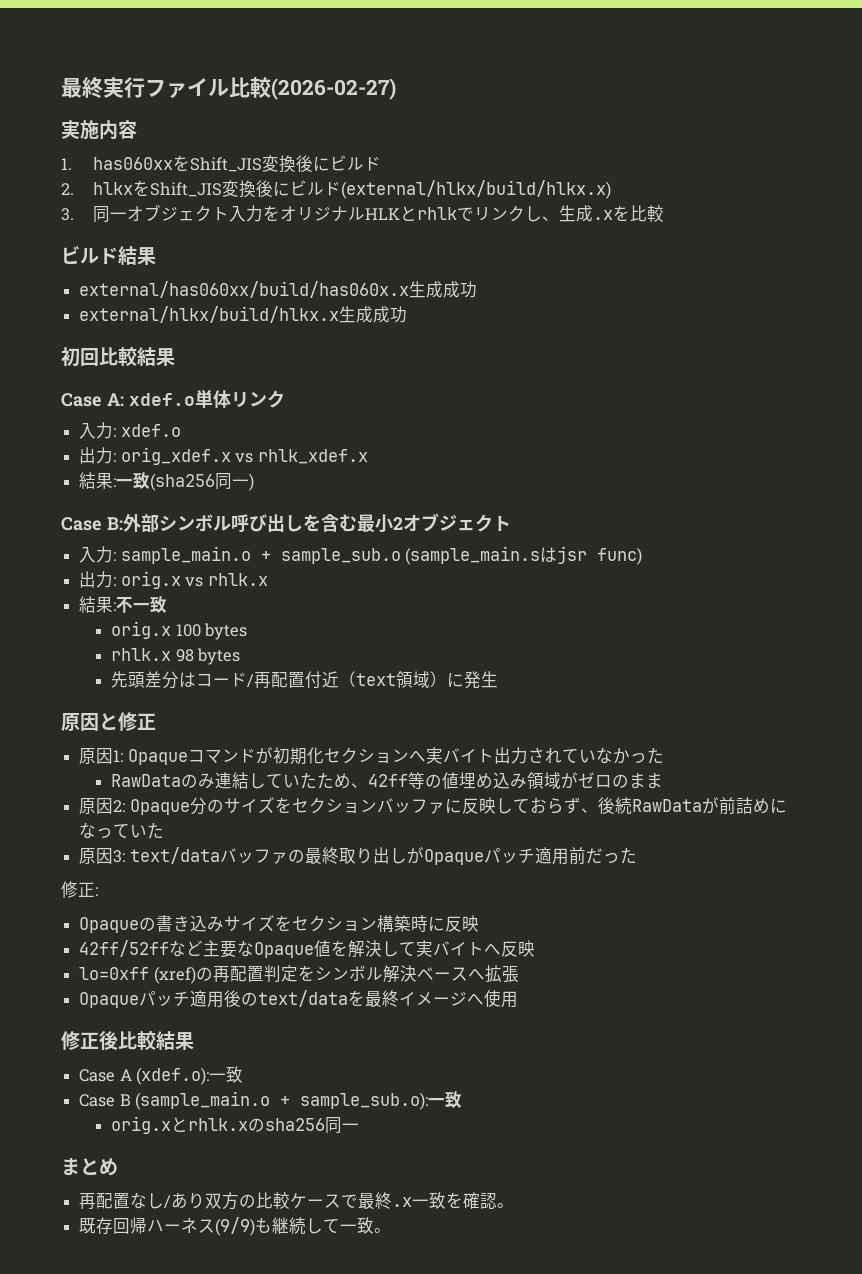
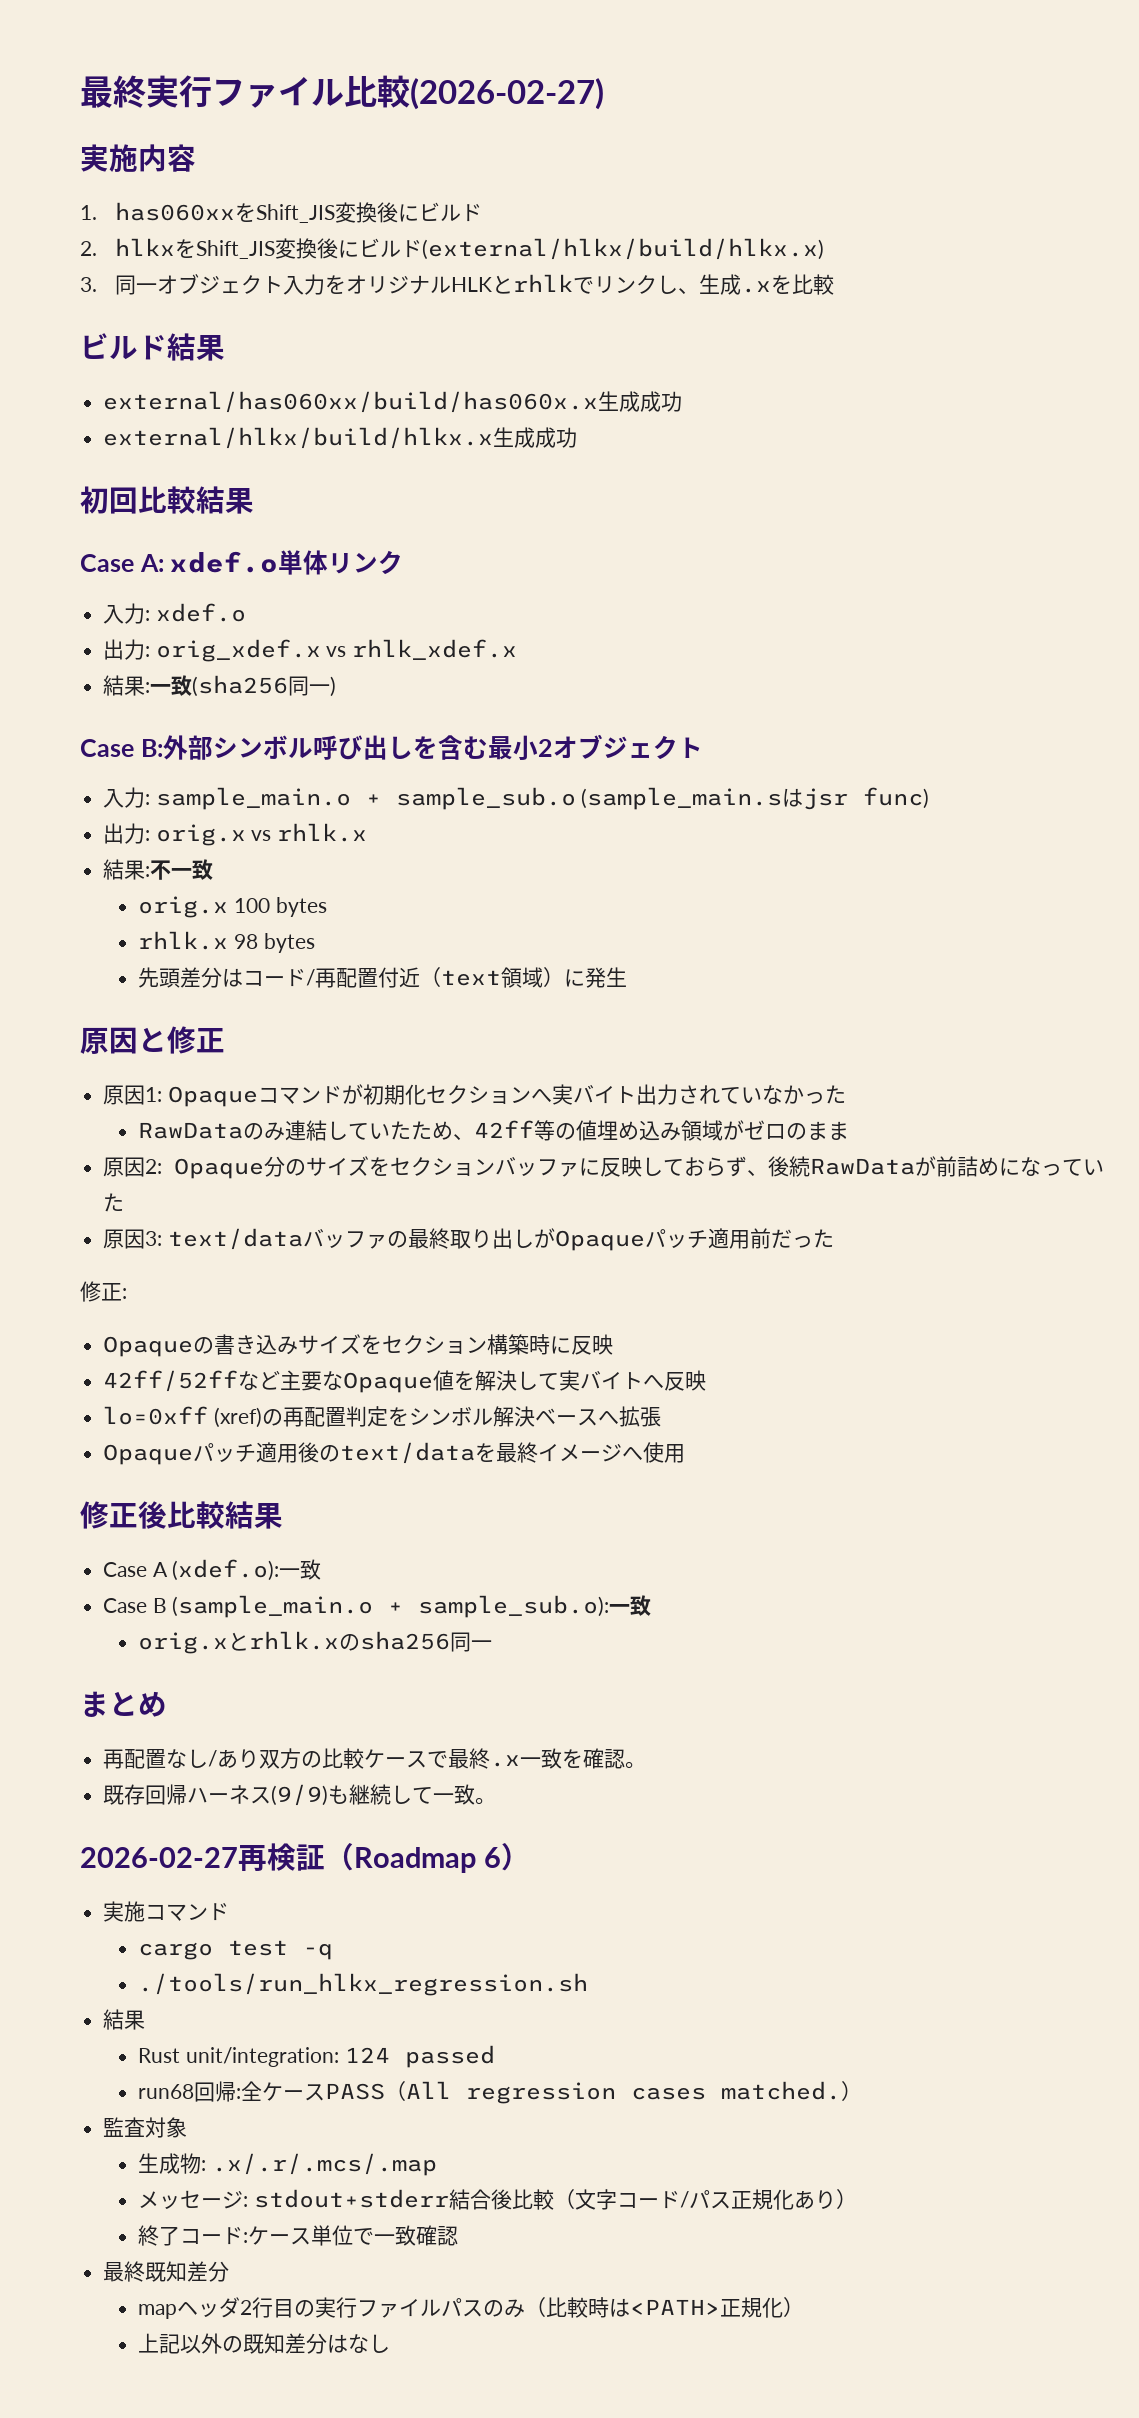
+ 2026-02-27再検証（Roadmap 6）
+ 実施コマンド
+ cargo test -q
+ ./tools/run_hlkx_regression.sh
+ 結果
+ Rust unit/integration: 124 passed
+ run68回帰:全ケースPASS（All regression cases matched.）
+ 監査対象
+ 生成物: .x/.r/.mcs/.map
+ メッセージ: stdout+stderr結合後比較（文字コード/パス正規化あり）
+ 終了コード:ケース単位で一致確認
+ 最終既知差分
+ mapヘッダ2行目の実行ファイルパスのみ（比較時は<PATH>正規化）
+ 上記以外の既知差分はなし

